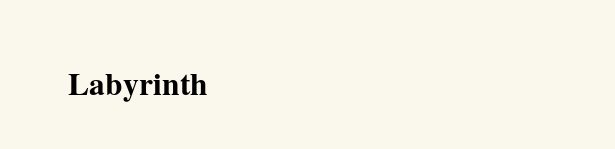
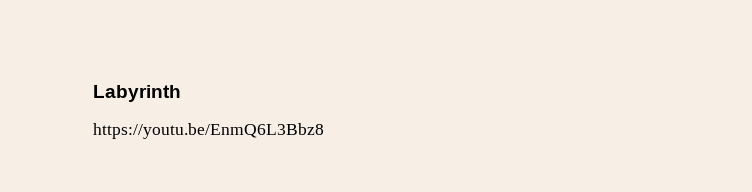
+ https://youtu.be/EnmQ6L3Bbz8

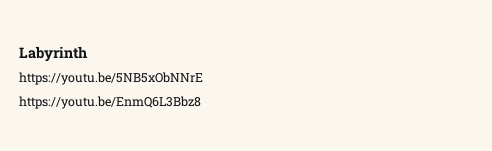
+ https://youtu.be/5NB5xObNNrE

